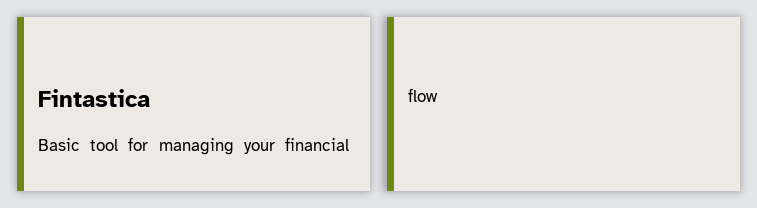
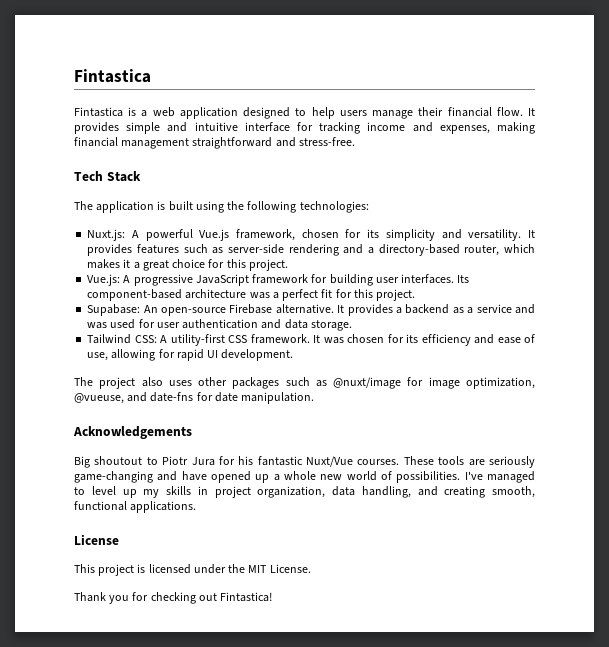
- Basic tool for managing your financial flow
+ Fintastica is a web application designed to help users manage their financial flow. It provides simple and intuitive interface for tracking income and expenses, making financial management straightforward and stress-free.
+ Tech Stack
+ The application is built using the following technologies:
+ Nuxt.js: A powerful Vue.js framework, chosen for its simplicity and versatility. It provides features such as server-side rendering and a directory-based router, which makes it a great choice for this project.
+ Vue.js: A progressive JavaScript framework for building user interfaces. Its component-based architecture was a perfect fit for this project.
+ Supabase: An open-source Firebase alternative. It provides a backend as a service and was used for user authentication and data storage.
+ Tailwind CSS: A utility-first CSS framework. It was chosen for its efficiency and ease of use, allowing for rapid UI development.
+ The project also uses other packages such as @nuxt/image for image optimization, @vueuse, and date-fns for date manipulation.
+ Acknowledgements
+ Big shoutout to Piotr Jura for his fantastic Nuxt/Vue courses. These tools are seriously game-changing and have opened up a whole new world of possibilities. I've managed to level up my skills in project organization, data handling, and creating smooth, functional applications.
+ License
+ This project is licensed under the MIT License.
+ Thank you for checking out Fintastica!

